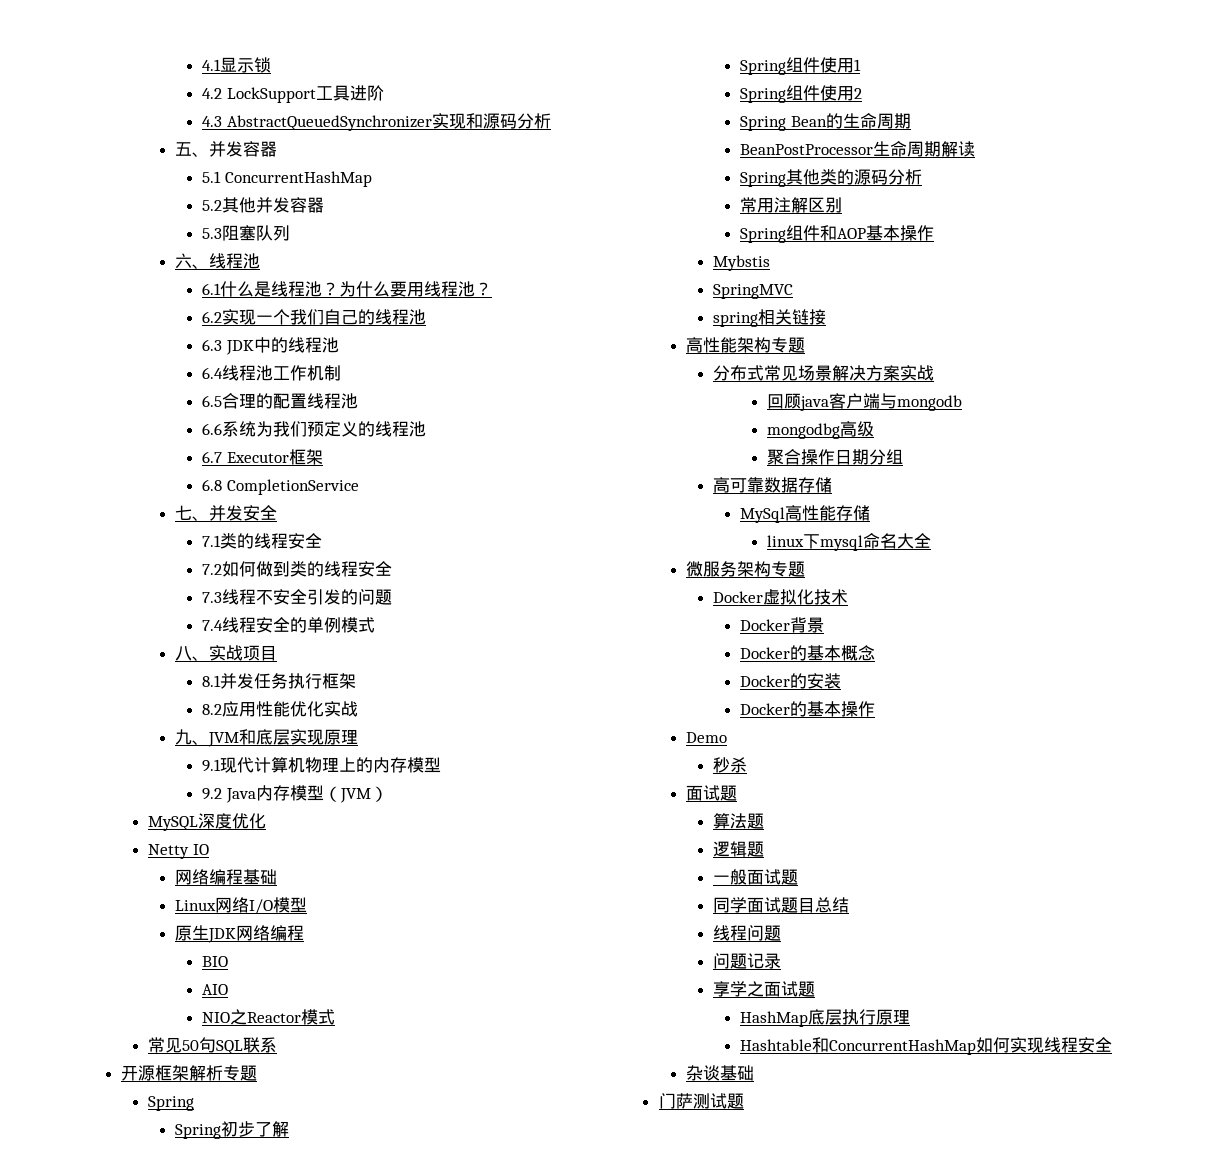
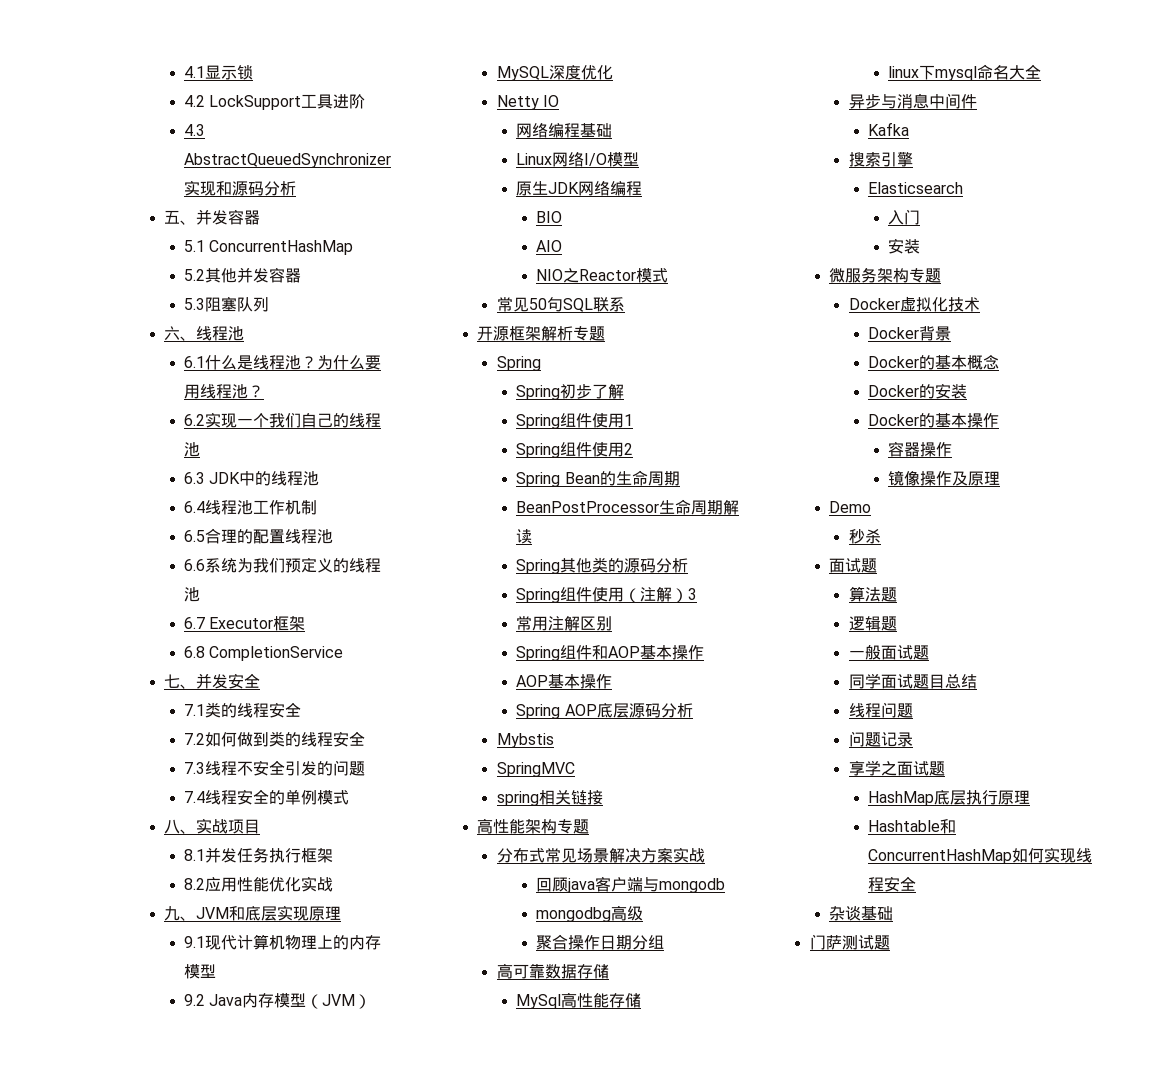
+ Spring组件使用（注解）3
  Spring组件和AOP基本操作
+ AOP基本操作
+ Spring AOP底层源码分析
+ 异步与消息中间件
+ Kafka
+ 搜索引擎
+ Elasticsearch
+ 入门
+ 安装
+ 容器操作
+ 镜像操作及原理

